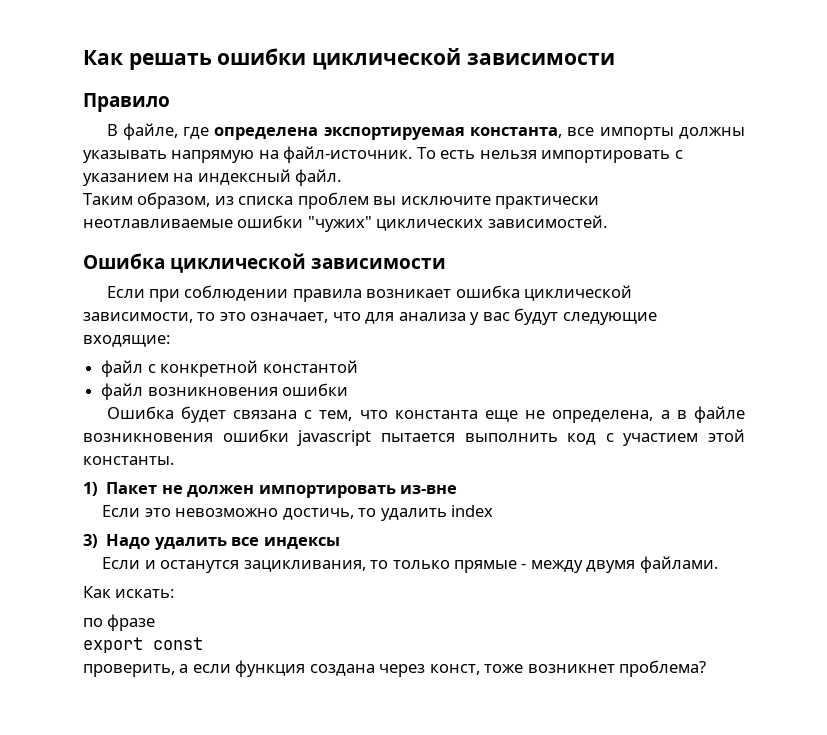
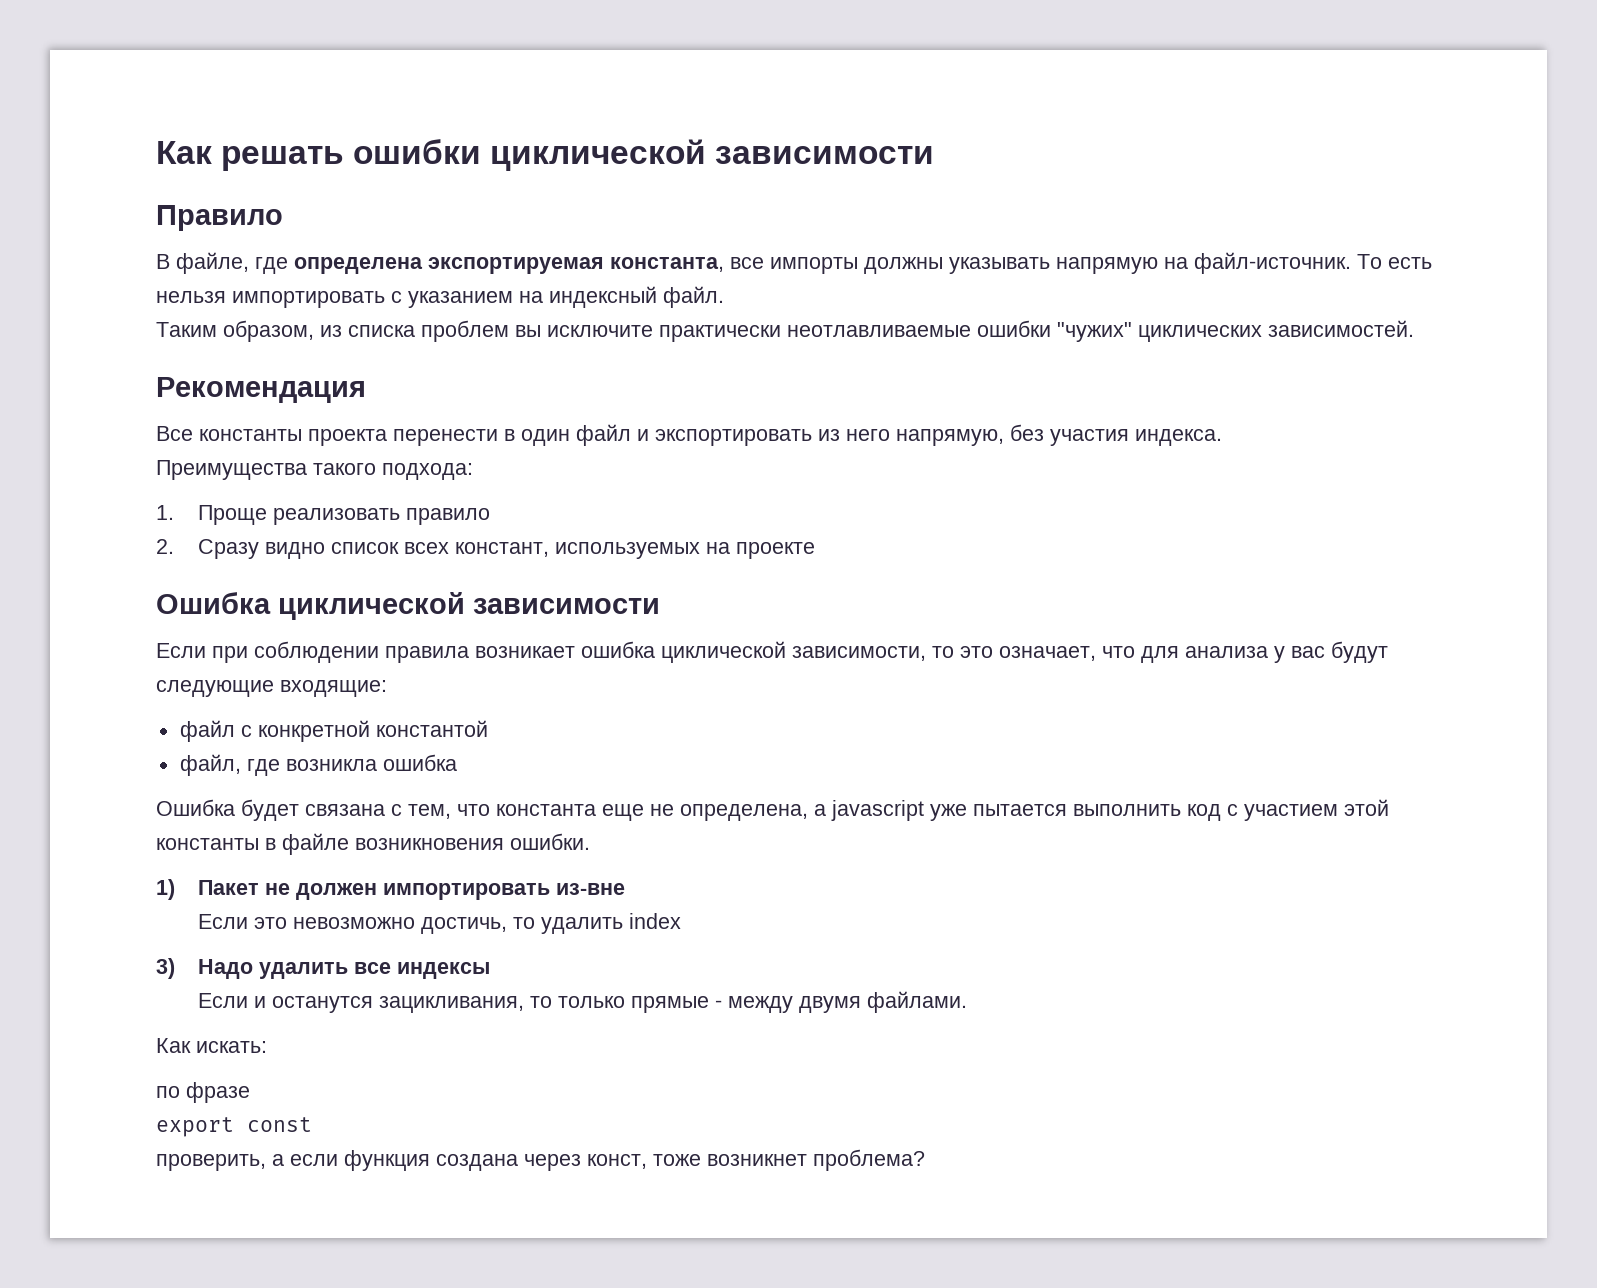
+ Рекомендация
+ Все константы проекта перенести в один файл и экспортировать из него напрямую, без участия индекса.
+ Преимущества такого подхода:
+ 1. Проще реализовать правило
+ 2. Сразу видно список всех констант, используемых на проекте
- файл возникновения ошибки
+ файл, где возникла ошибка
- Ошибка будет связана с тем, что константа еще не определена, а в файле возникновения ошибки javascript пытается выполнить код с участием этой константы.
+ Ошибка будет связана с тем, что константа еще не определена, а javascript уже пытается выполнить код с участием этой константы в файле возникновения ошибки.

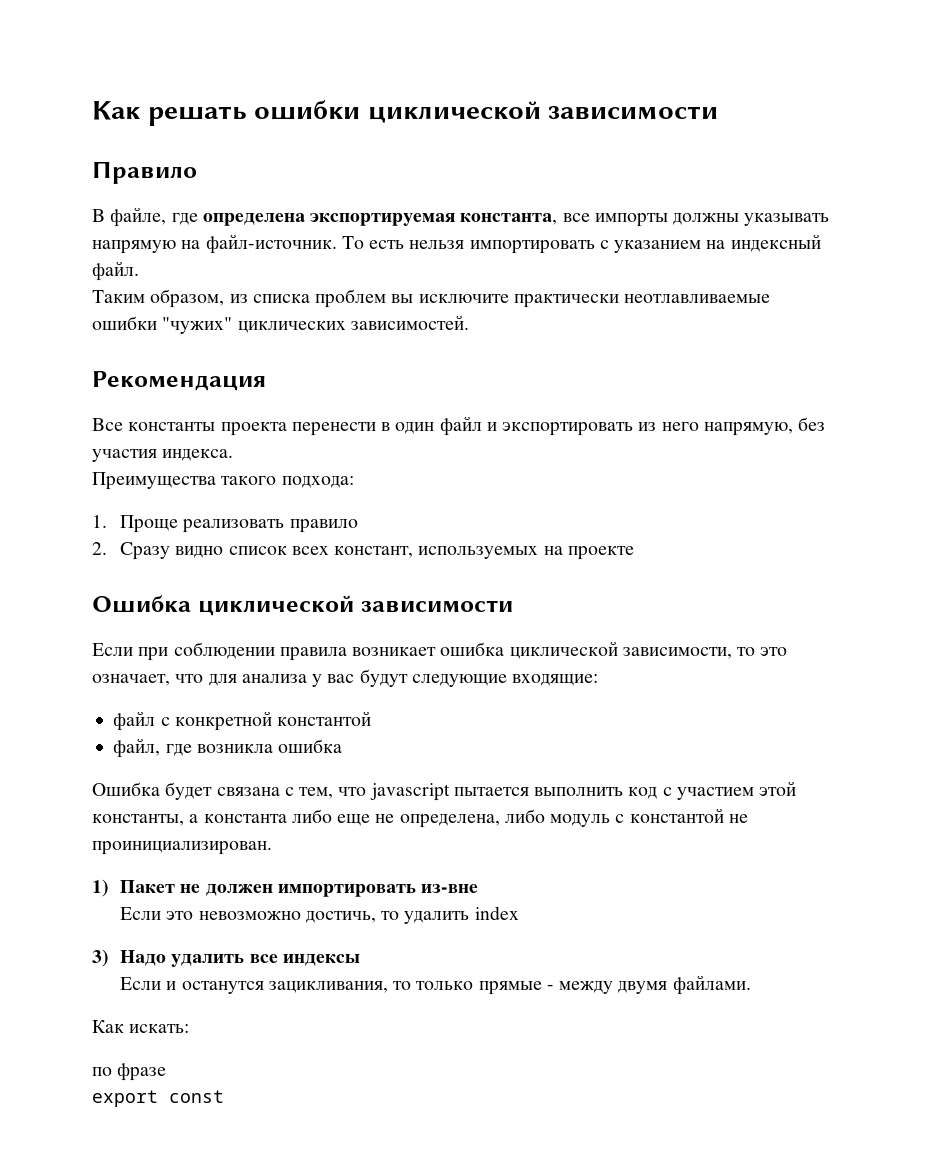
- Ошибка будет связана с тем, что константа еще не определена, а javascript уже пытается выполнить код с участием этой константы в файле возникновения ошибки.
+ Ошибка будет связана с тем, что javascript пытается выполнить код с участием этой константы, а константа либо еще не определена, либо модуль с константой не проинициализирован.
- проверить, а если функция создана через конст, тоже возникнет проблема?

